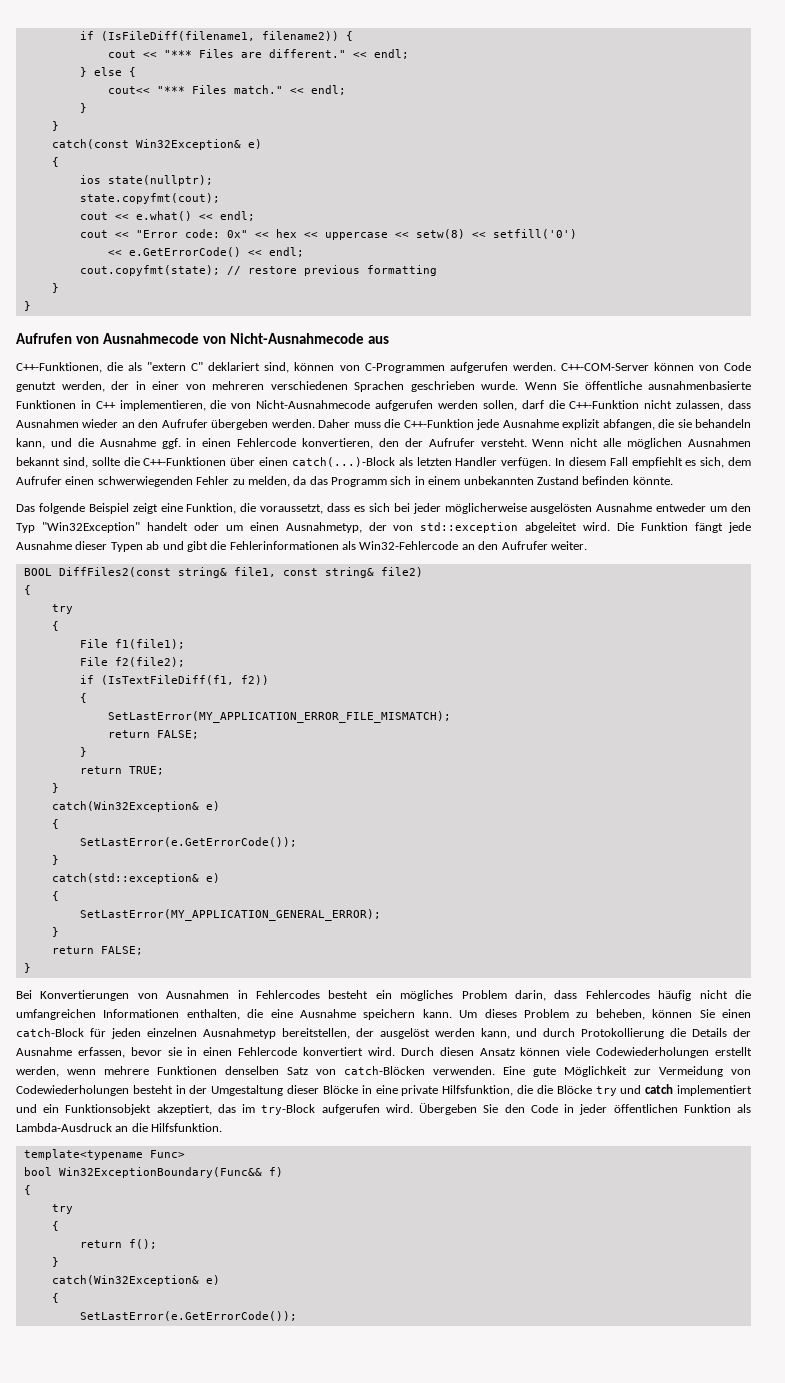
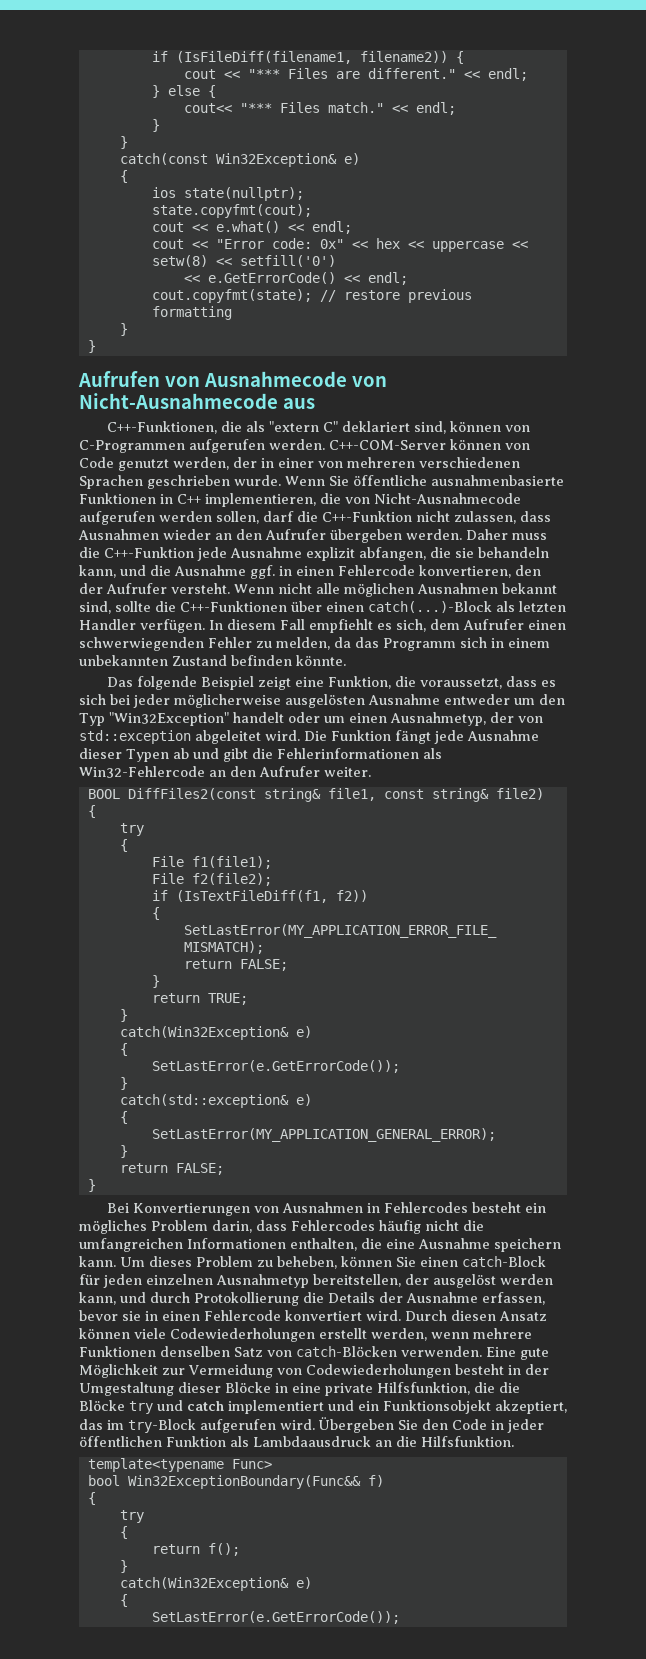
- Übergeben Sie den Code in jeder öffentlichen Funktion als Lambda-Ausdruck an die Hilfsfunktion.
+ Übergeben Sie den Code in jeder öffentlichen Funktion als Lambdaausdruck an die Hilfsfunktion.

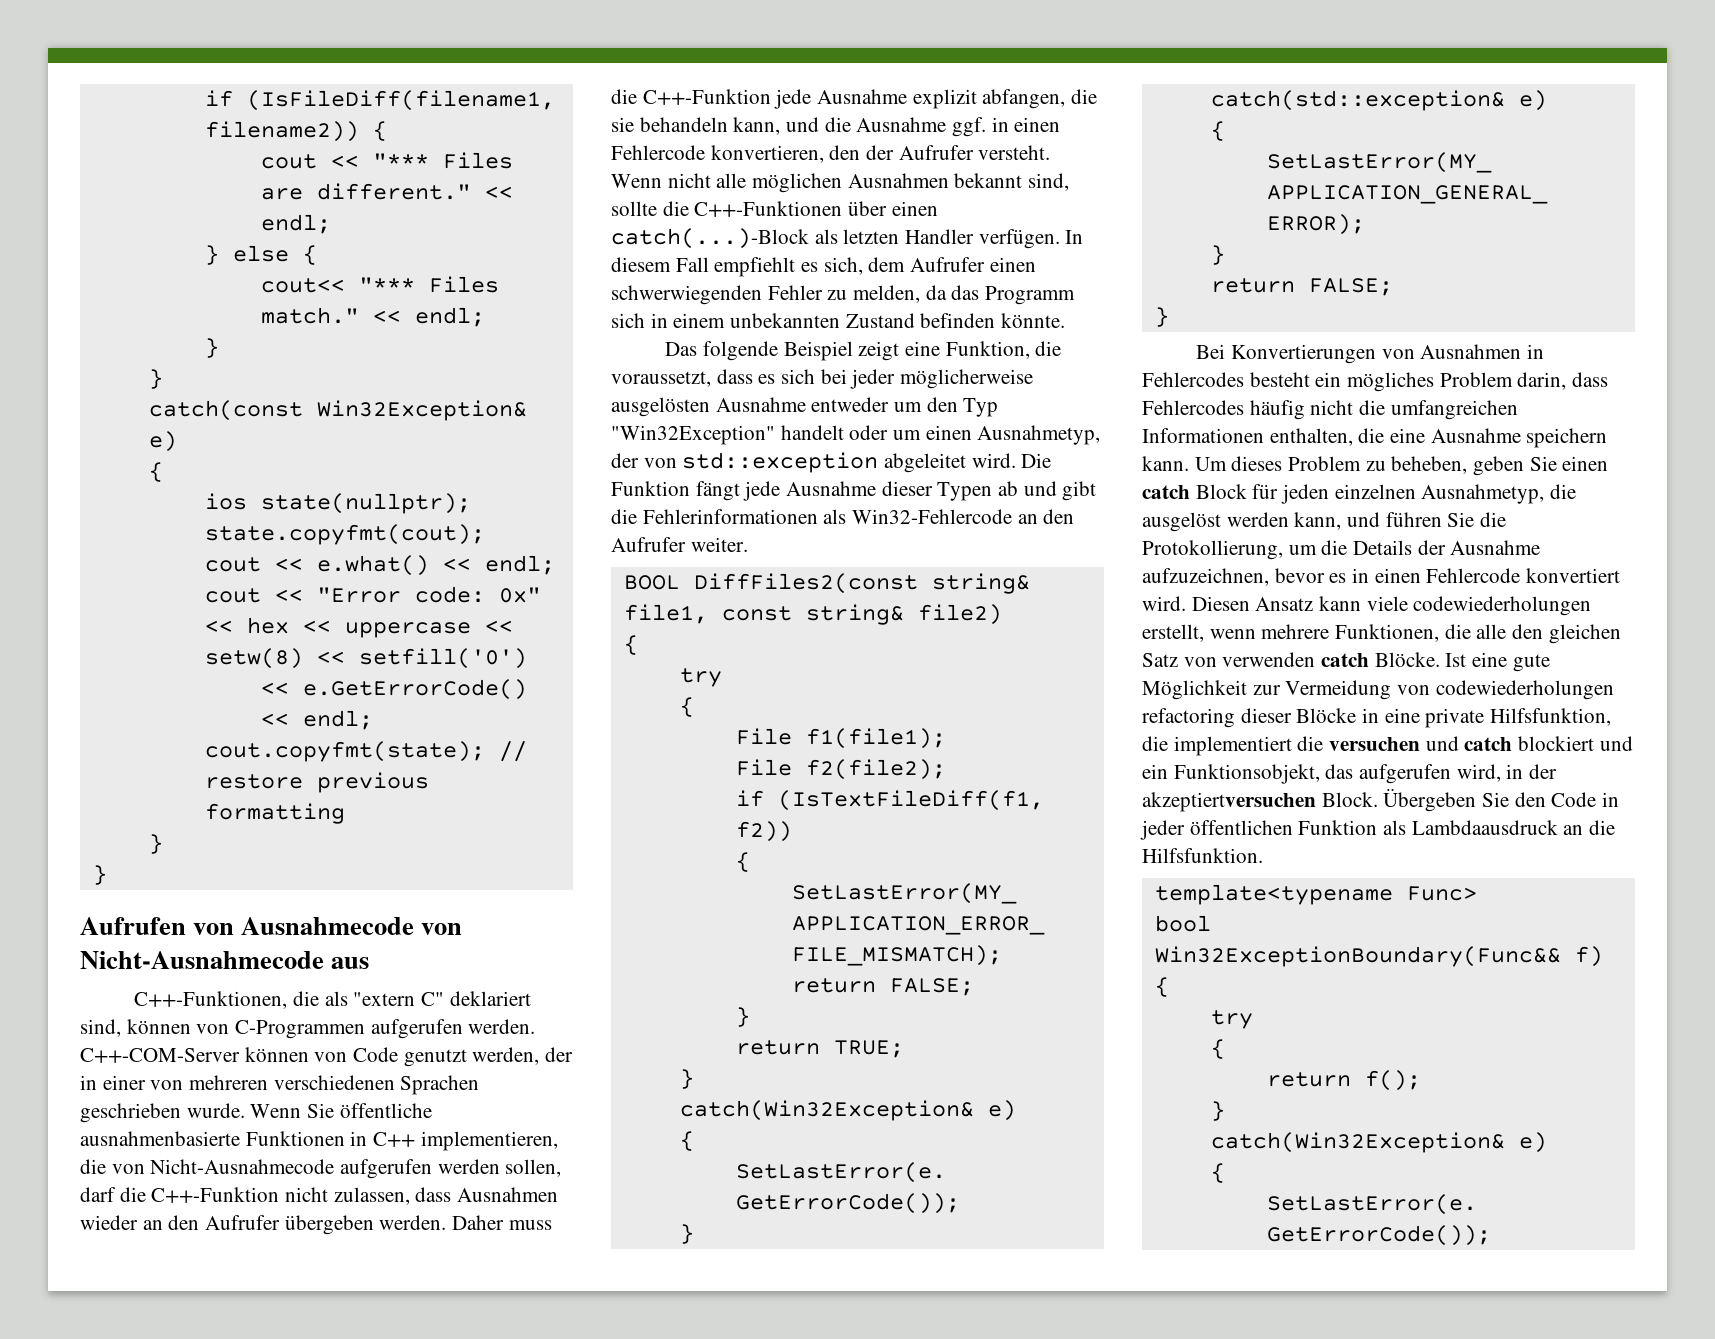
- Um dieses Problem zu beheben, können Sie einen catch-Block für jeden einzelnen Ausnahmetyp bereitstellen, der ausgelöst werden kann, und durch Protokollierung die Details der Ausnahme erfassen, bevor sie in einen Fehlercode konvertiert wird.
+ Um dieses Problem zu beheben, geben Sie einen catch Block für jeden einzelnen Ausnahmetyp, die ausgelöst werden kann, und führen Sie die Protokollierung, um die Details der Ausnahme aufzuzeichnen, bevor es in einen Fehlercode konvertiert wird.
- Durch diesen Ansatz können viele Codewiederholungen erstellt werden, wenn mehrere Funktionen denselben Satz von catch-Blöcken verwenden. Eine gute Möglichkeit zur Vermeidung von Codewiederholungen besteht in der Umgestaltung dieser Blöcke in eine private Hilfsfunktion, die die Blöcke try und catch implementiert und ein Funktionsobjekt akzeptiert, das im try-Block aufgerufen wird.
+ Diesen Ansatz kann viele codewiederholungen erstellt, wenn mehrere Funktionen, die alle den gleichen Satz von verwenden catch Blöcke. Ist eine gute Möglichkeit zur Vermeidung von codewiederholungen refactoring dieser Blöcke in eine private Hilfsfunktion, die implementiert die versuchen und catch blockiert und ein Funktionsobjekt, das aufgerufen wird, in der akzeptiertversuchen Block.

